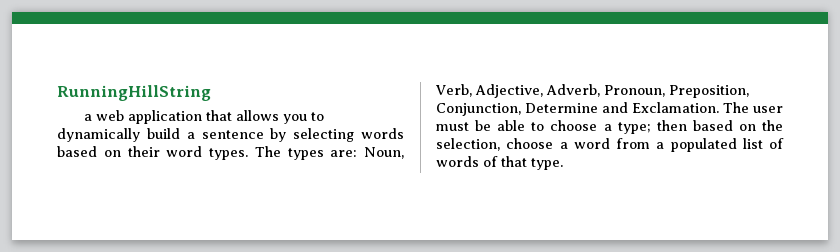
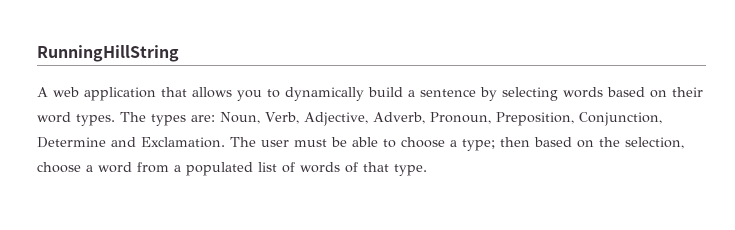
- a web application that allows you to dynamically build a sentence by selecting words based on their word types.
+ A web application that allows you to dynamically build a sentence by selecting words based on their word types.

